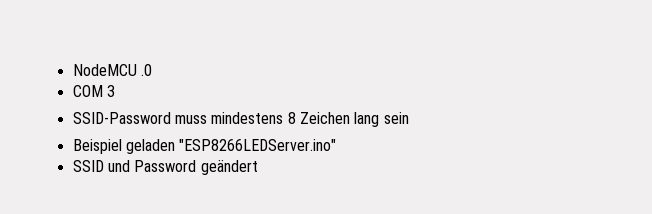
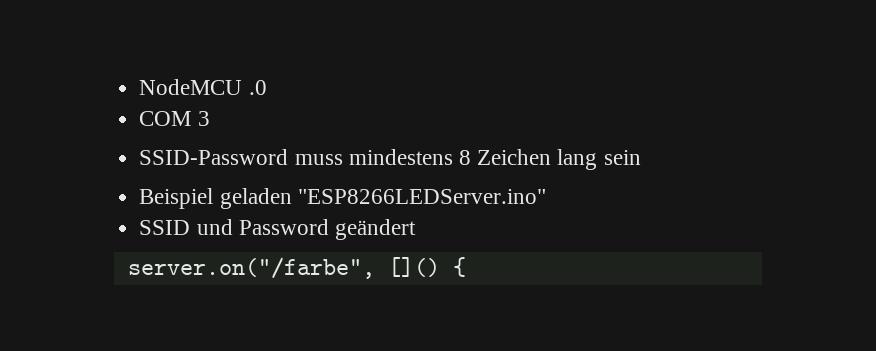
+ server.on("/farbe", []() {

